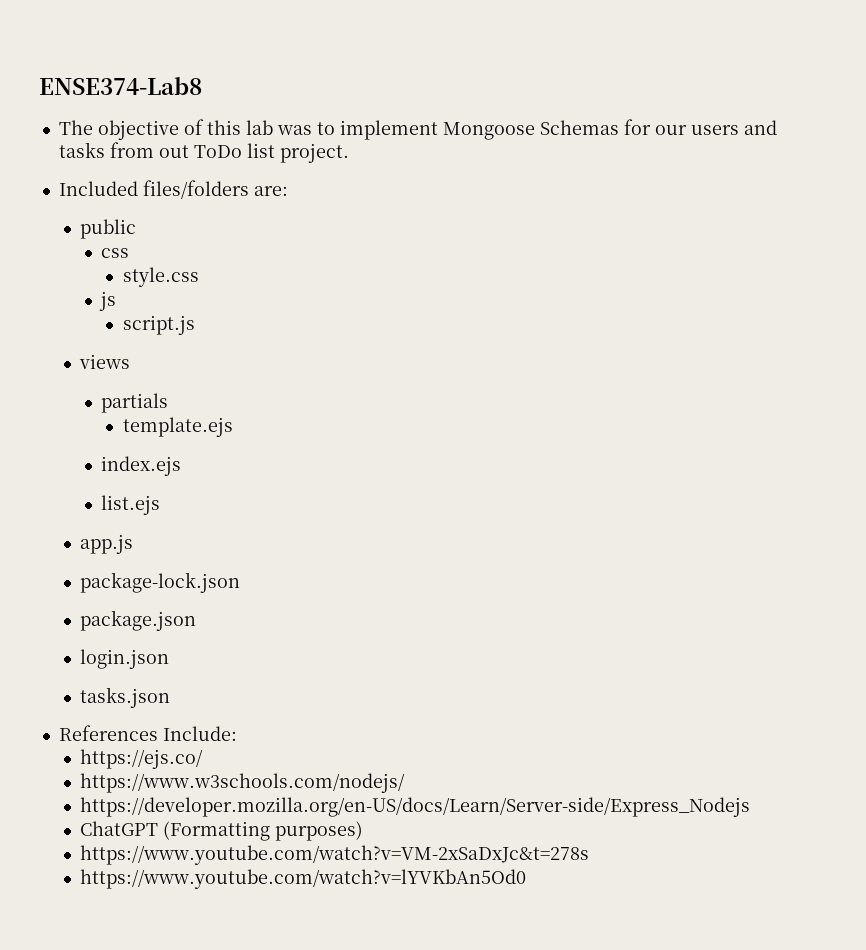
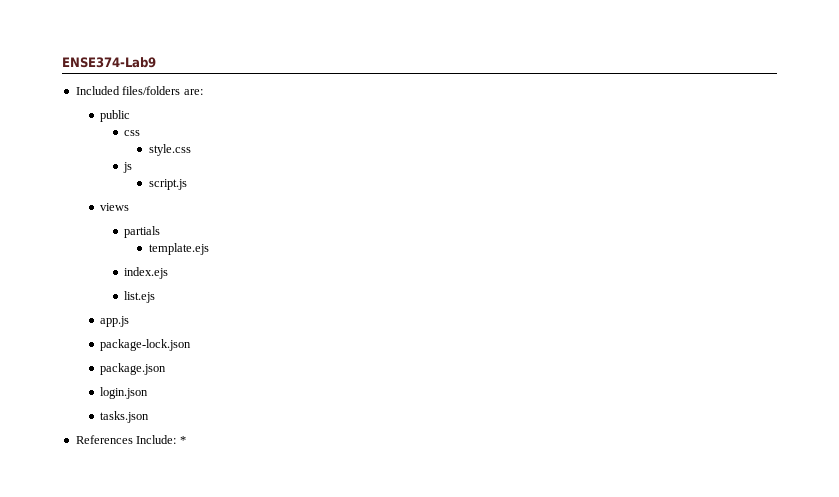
- ENSE374-Lab8
- The objective of this lab was to implement Mongoose Schemas for our users and tasks from out ToDo list project.
+ ENSE374-Lab9
- References Include:
- https://ejs.co/
- https://www.w3schools.com/nodejs/
- https://developer.mozilla.org/en-US/docs/Learn/Server-side/Express_Nodejs
- ChatGPT (Formatting purposes)
- https://www.youtube.com/watch?v=VM-2xSaDxJc&t=278s
- https://www.youtube.com/watch?v=lYVKbAn5Od0
+ References Include: *

